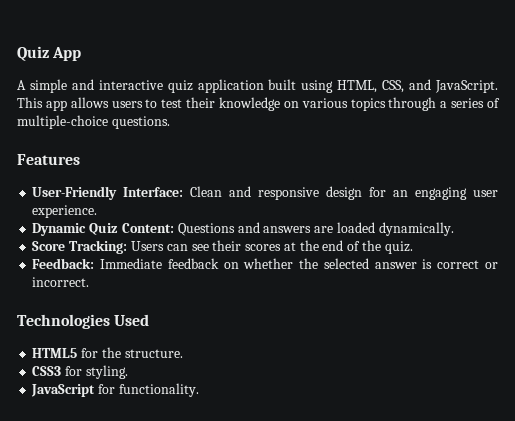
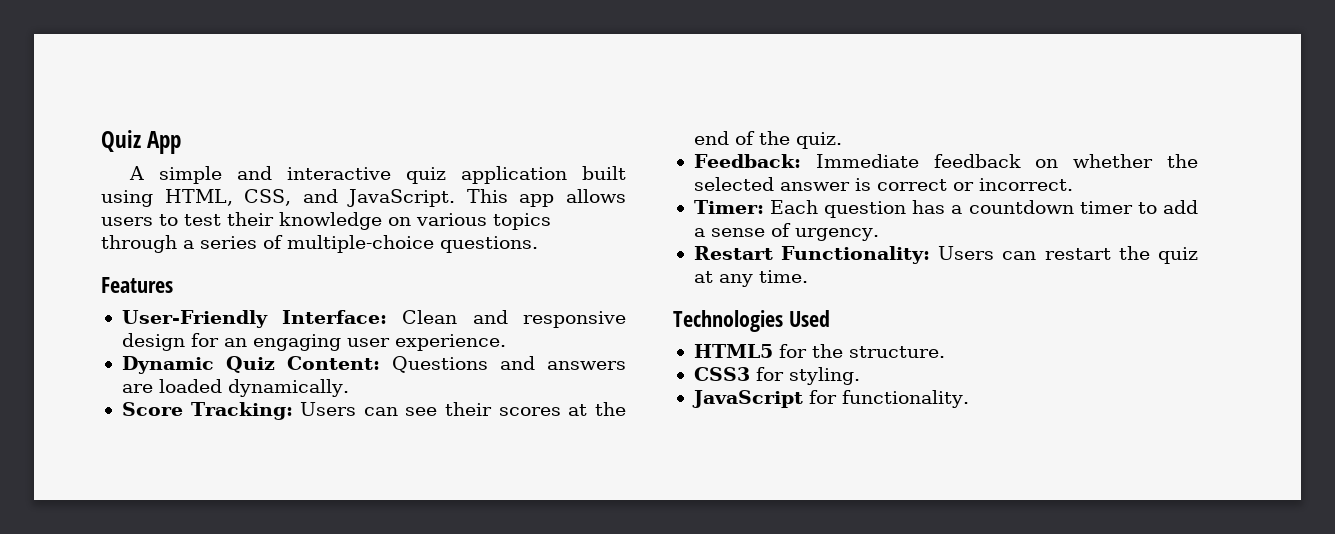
+ Timer: Each question has a countdown timer to add a sense of urgency.
+ Restart Functionality: Users can restart the quiz at any time.

